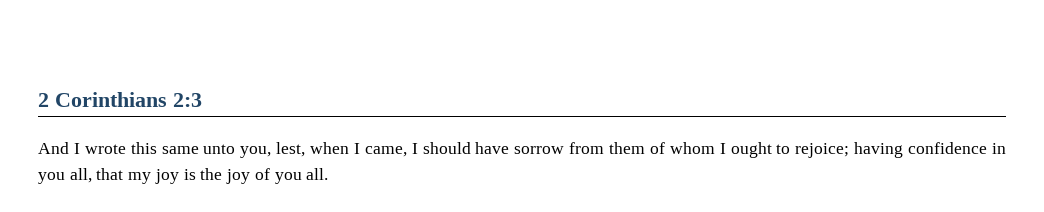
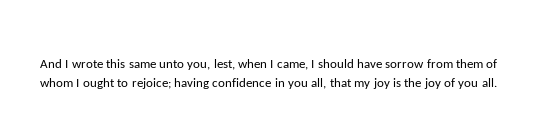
- 2 Corinthians 2:3

